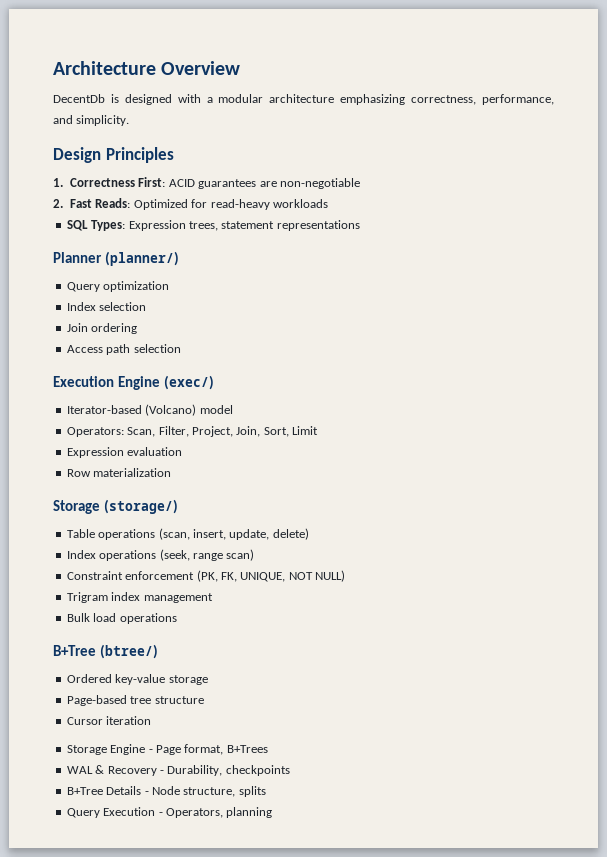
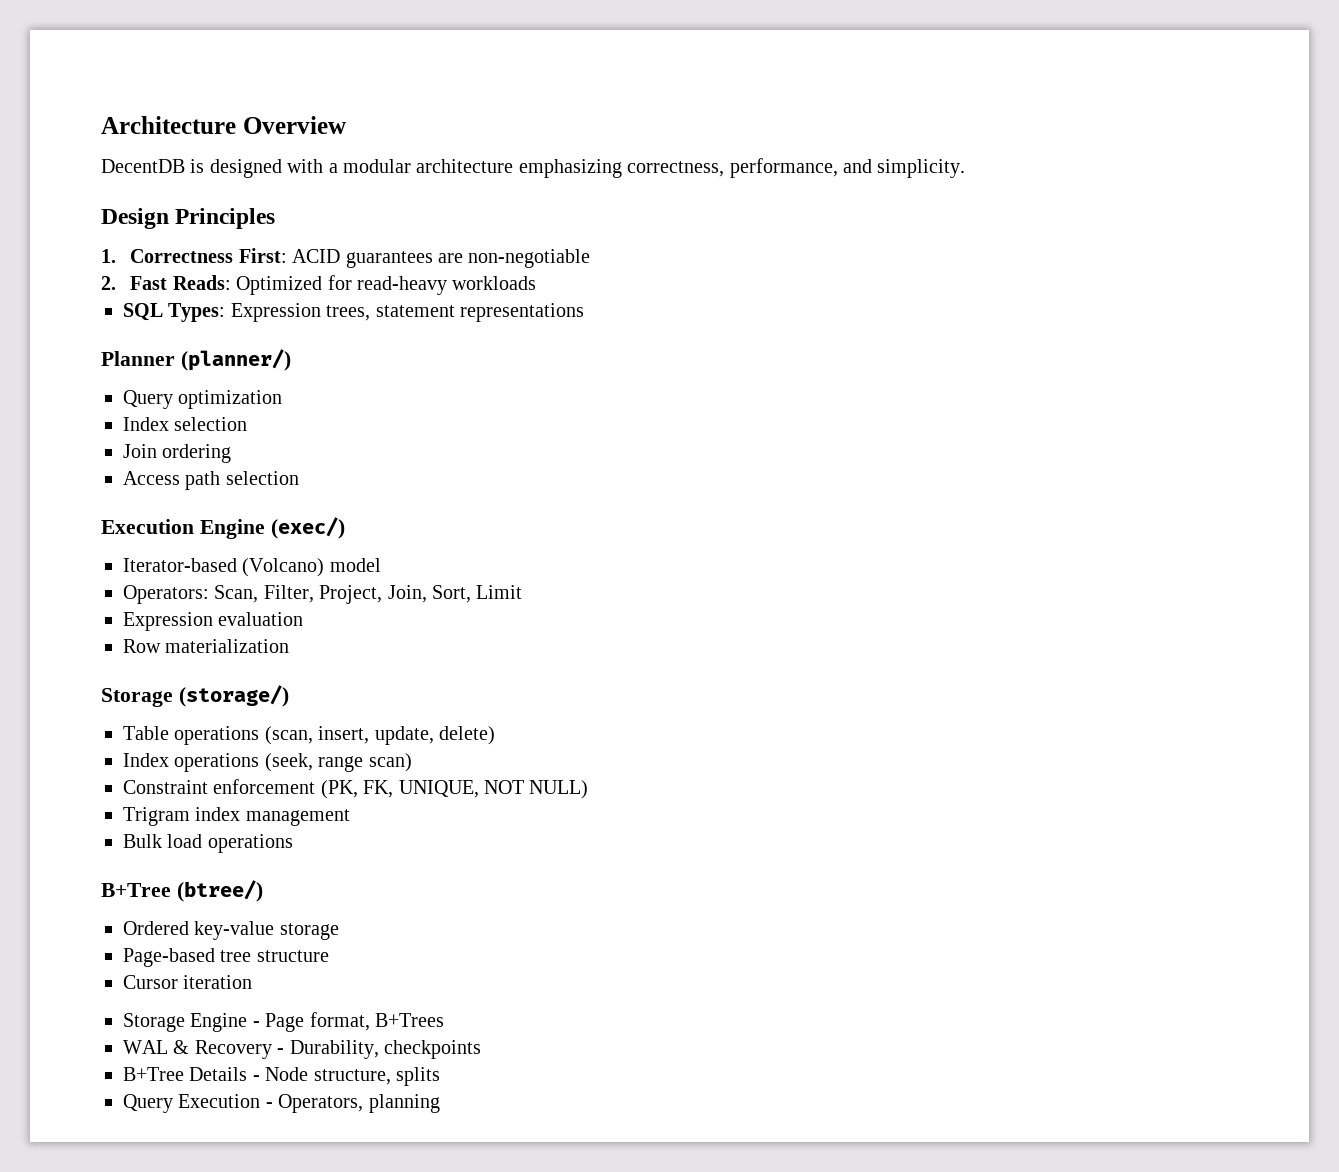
- DecentDb is designed with a modular architecture emphasizing correctness, performance, and simplicity.
+ DecentDB is designed with a modular architecture emphasizing correctness, performance, and simplicity.

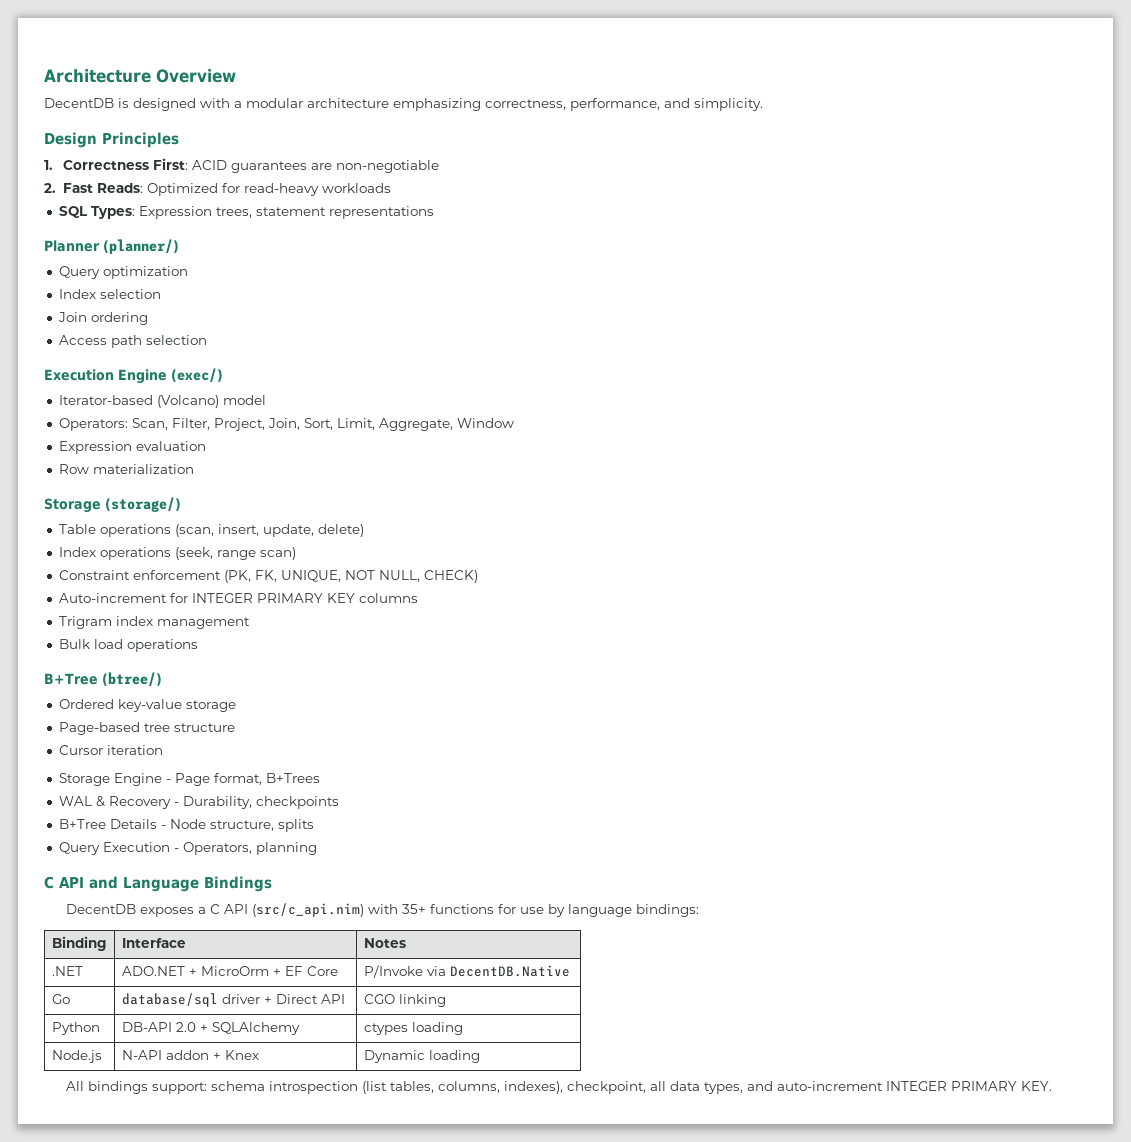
- Operators: Scan, Filter, Project, Join, Sort, Limit
+ Operators: Scan, Filter, Project, Join, Sort, Limit, Aggregate, Window
- Constraint enforcement (PK, FK, UNIQUE, NOT NULL)
+ Constraint enforcement (PK, FK, UNIQUE, NOT NULL, CHECK)
+ Auto-increment for INTEGER PRIMARY KEY columns
+ C API and Language Bindings
+ DecentDB exposes a C API (src/c_api.nim) with 35+ functions for use by language bindings:
+ Binding | Interface | Notes
+ .NET | ADO.NET + MicroOrm + EF Core | P/Invoke via DecentDB.Native
+ Go | database/sql driver + Direct API | CGO linking
+ Python | DB-API 2.0 + SQLAlchemy | ctypes loading
+ Node.js | N-API addon + Knex | Dynamic loading
+ All bindings support: schema introspection (list tables, columns, indexes), checkpoint, all data types, and auto-increment INTEGER PRIMARY KEY.

